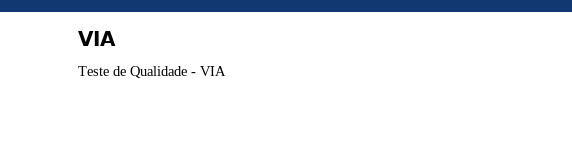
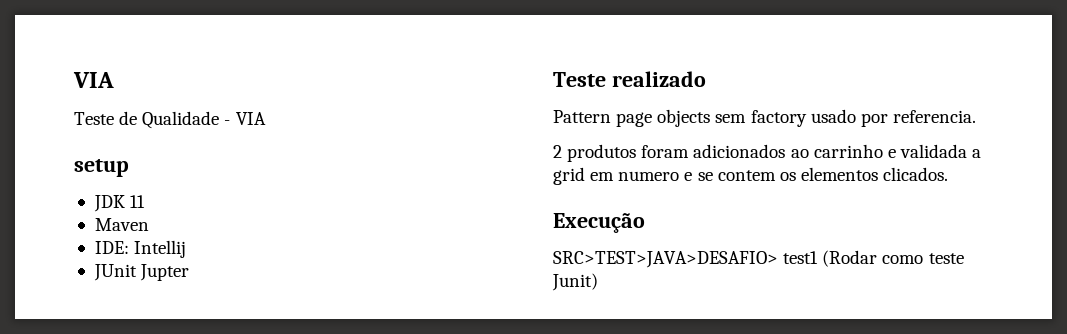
+ setup
+ JDK 11
+ Maven
+ IDE: Intellij
+ JUnit Jupter
+ Teste realizado
+ Pattern page objects sem factory usado por referencia.
+ 2 produtos foram adicionados ao carrinho e validada a grid em numero e se contem os elementos clicados.
+ Execução
+ SRC>TEST>JAVA>DESAFIO> test1 (Rodar como teste Junit)

